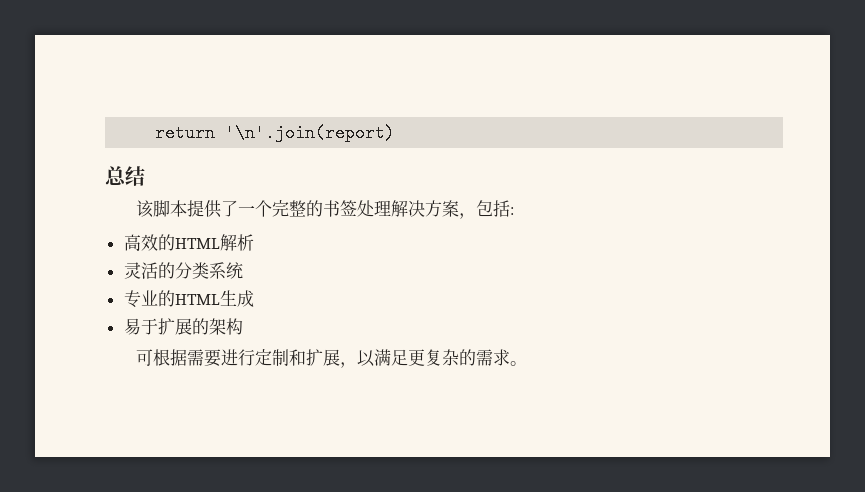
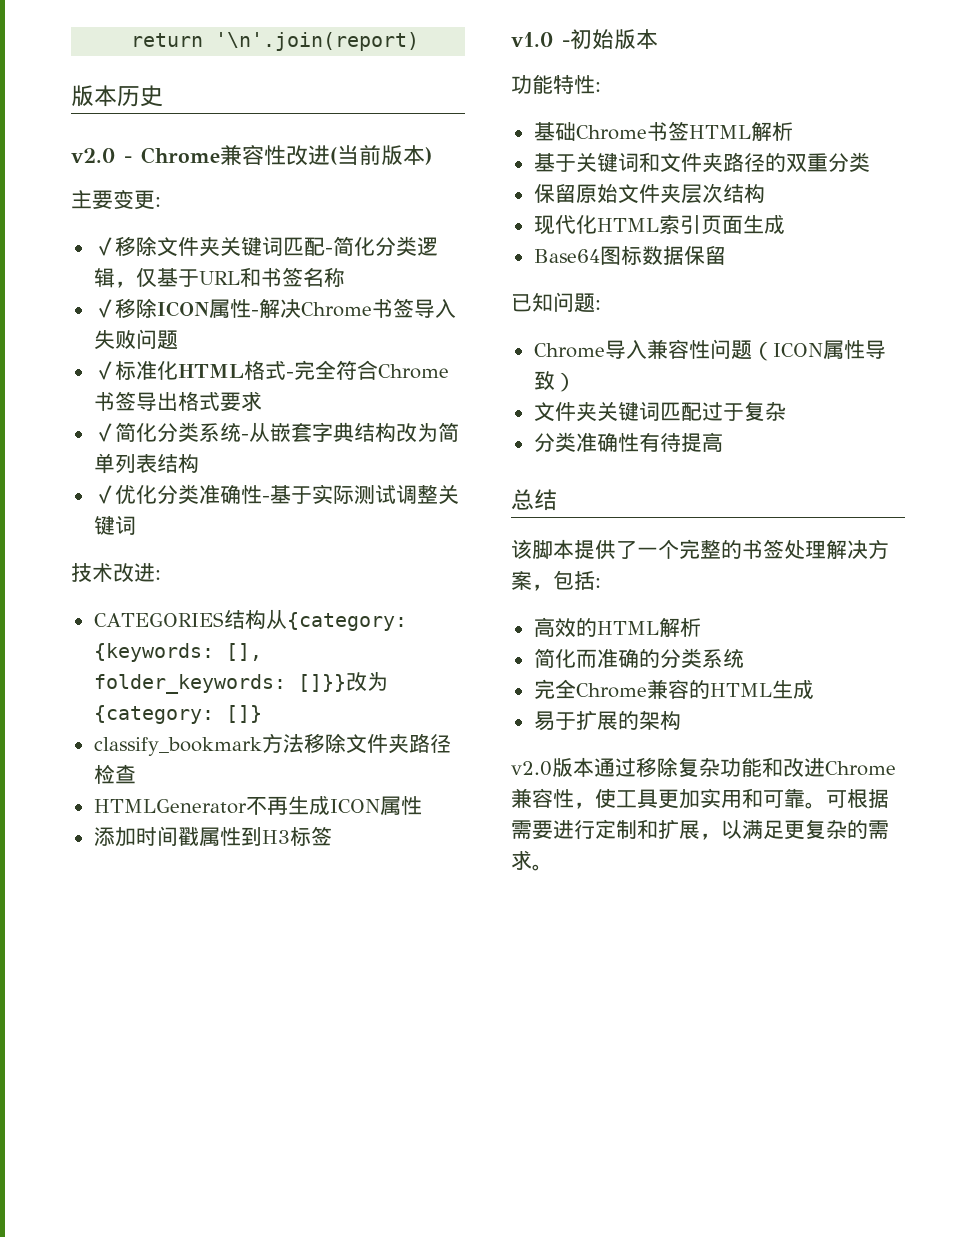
+ 版本历史
+ v2.0 - Chrome兼容性改进(当前版本)
+ 主要变更:
+ ✓移除文件夹关键词匹配-简化分类逻辑，仅基于URL和书签名称
+ ✓移除ICON属性-解决Chrome书签导入失败问题
+ ✓标准化HTML格式-完全符合Chrome书签导出格式要求
+ ✓简化分类系统-从嵌套字典结构改为简单列表结构
+ ✓优化分类准确性-基于实际测试调整关键词
+ 技术改进:
+ CATEGORIES结构从{category: {keywords: [], folder_keywords: []}}改为{category: []}
+ classify_bookmark方法移除文件夹路径检查
+ HTMLGenerator不再生成ICON属性
+ 添加时间戳属性到H3标签
+ v1.0 -初始版本
+ 功能特性:
+ 基础Chrome书签HTML解析
+ 基于关键词和文件夹路径的双重分类
+ 保留原始文件夹层次结构
+ 现代化HTML索引页面生成
+ Base64图标数据保留
+ 已知问题:
+ Chrome导入兼容性问题（ICON属性导致）
+ 文件夹关键词匹配过于复杂
+ 分类准确性有待提高
- 灵活的分类系统
+ 简化而准确的分类系统
- 专业的HTML生成
+ 完全Chrome兼容的HTML生成
+ v2.0版本通过移除复杂功能和改进Chrome兼容性，使工具更加实用和可靠。

